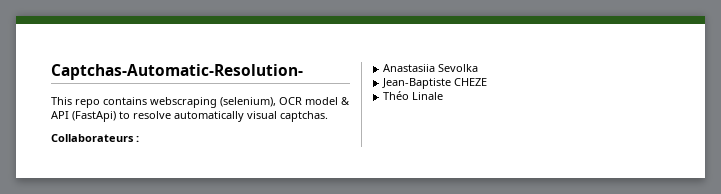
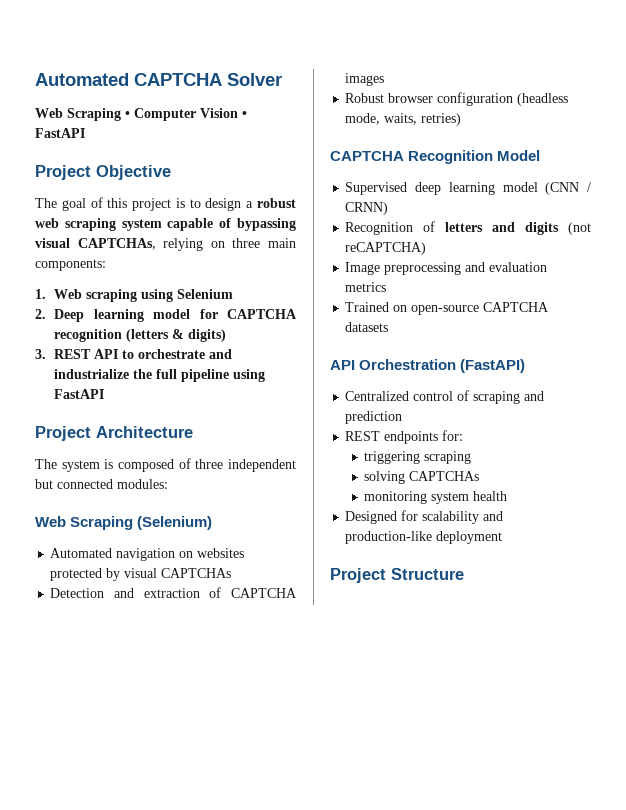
- Captchas-Automatic-Resolution-
- This repo contains webscraping (selenium), OCR model & API (FastApi) to resolve automatically visual captchas.
- Collaborateurs :
- Anastasiia Sevolka
- Jean-Baptiste CHEZE
- Théo Linale
+ Automated CAPTCHA Solver
+ Web Scraping • Computer Vision • FastAPI
+ Project Objective
+ The goal of this project is to design a robust web scraping system capable of bypassing visual CAPTCHAs, relying on three main components:
+ 1. Web scraping using Selenium
+ 2. Deep learning model for CAPTCHA recognition (letters & digits)
+ 3. REST API to orchestrate and industrialize the full pipeline using FastAPI
+ Project Architecture
+ The system is composed of three independent but connected modules:
+ Web Scraping (Selenium)
+ Automated navigation on websites protected by visual CAPTCHAs
+ Detection and extraction of CAPTCHA images
+ Robust browser configuration (headless mode, waits, retries)
+ CAPTCHA Recognition Model
+ Supervised deep learning model (CNN / CRNN)
+ Recognition of letters and digits (not reCAPTCHA)
+ Image preprocessing and evaluation metrics
+ Trained on open-source CAPTCHA datasets
+ API Orchestration (FastAPI)
+ Centralized control of scraping and prediction
+ REST endpoints for:
+ triggering scraping
+ solving CAPTCHAs
+ monitoring system health
+ Designed for scalability and production-like deployment
+ Project Structure

